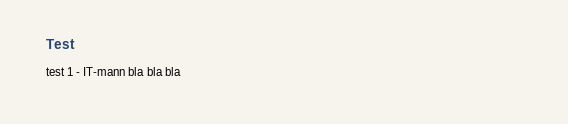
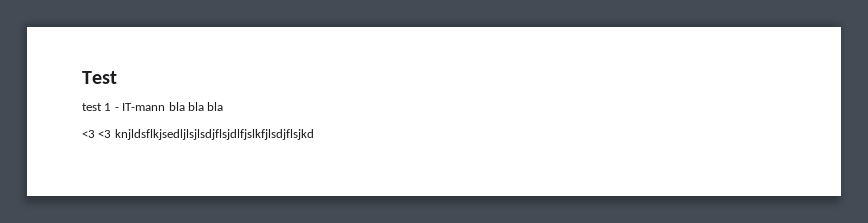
+ <3 <3 knjldsflkjsedljlsjlsdjflsjdlfjslkfjlsdjflsjkd

